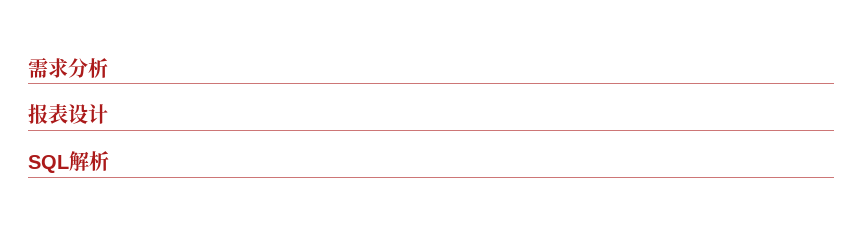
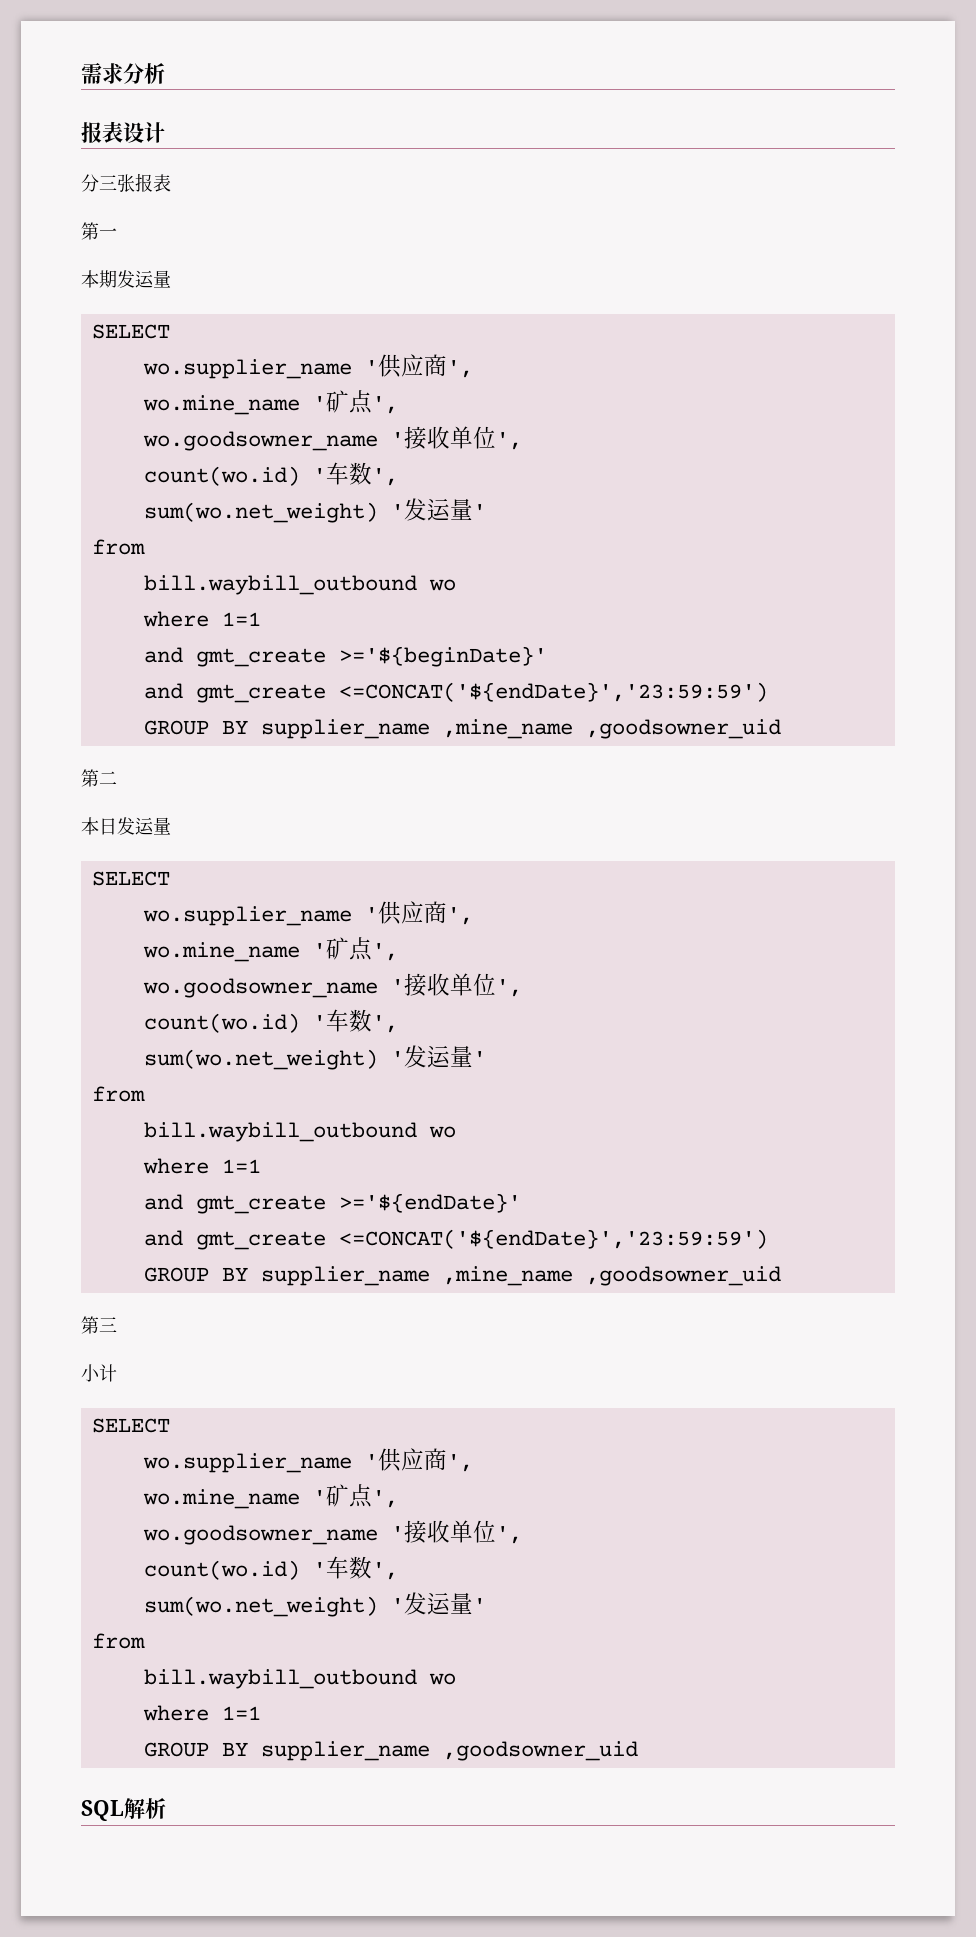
+ 分三张报表
+ 第一
+ 本期发运量
+ SELECT
+ wo.supplier_name '供应商',
+ wo.mine_name '矿点',
+ wo.goodsowner_name '接收单位',
+ count(wo.id) '车数',
+ sum(wo.net_weight) '发运量'
+ from
+ bill.waybill_outbound wo
+ where 1=1
+ and gmt_create >='${beginDate}'
+ and gmt_create <=CONCAT('${endDate}','23:59:59')
+ GROUP BY supplier_name ,mine_name ,goodsowner_uid
+ 第二
+ 本日发运量
+ SELECT
+ wo.supplier_name '供应商',
+ wo.mine_name '矿点',
+ wo.goodsowner_name '接收单位',
+ count(wo.id) '车数',
+ sum(wo.net_weight) '发运量'
+ from
+ bill.waybill_outbound wo
+ where 1=1
+ and gmt_create >='${endDate}'
+ and gmt_create <=CONCAT('${endDate}','23:59:59')
+ GROUP BY supplier_name ,mine_name ,goodsowner_uid
+ 第三
+ 小计
+ SELECT
+ wo.supplier_name '供应商',
+ wo.mine_name '矿点',
+ wo.goodsowner_name '接收单位',
+ count(wo.id) '车数',
+ sum(wo.net_weight) '发运量'
+ from
+ bill.waybill_outbound wo
+ where 1=1
+ GROUP BY supplier_name ,goodsowner_uid

